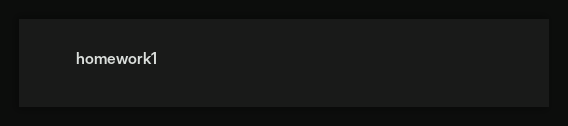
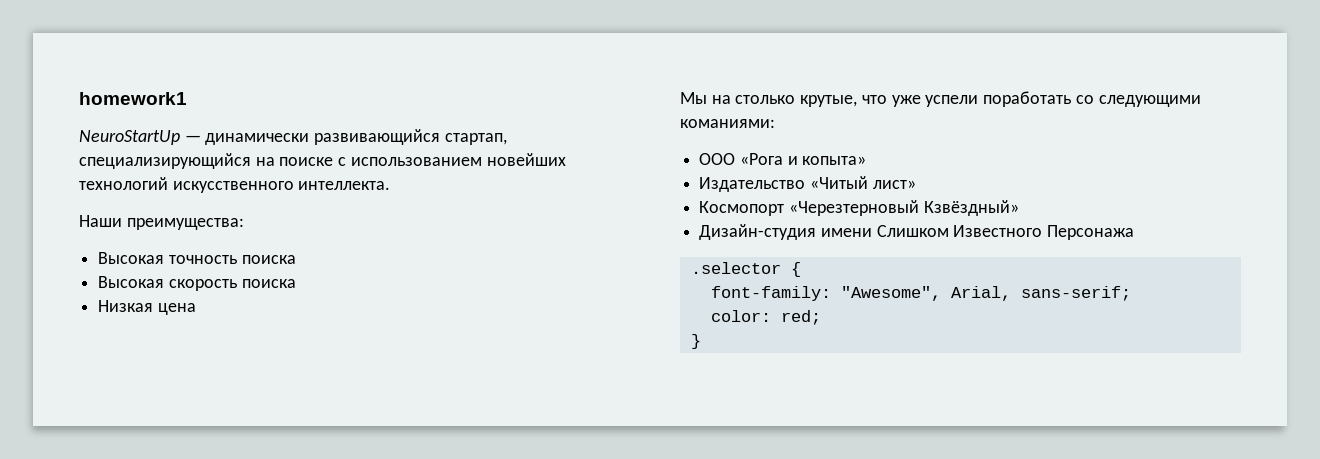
+ NeuroStartUp — динамически развивающийся стартап, специализирующийся на поиске с использованием новейших технологий искусственного интеллекта.
+ Наши преимущества:
+ Высокая точность поиска
+ Высокая скорость поиска
+ Низкая цена
+ Мы на столько крутые, что уже успели поработать со следующими команиями:
+ ООО «Рога и копыта»
+ Издательство «Читый лист»
+ Космопорт «Черезтерновый Кзвёздный»
+ Дизайн-студия имени Слишком Известного Персонажа
+ .selector {
+ font-family: "Awesome", Arial, sans-serif;
+ color: red;
+ }

